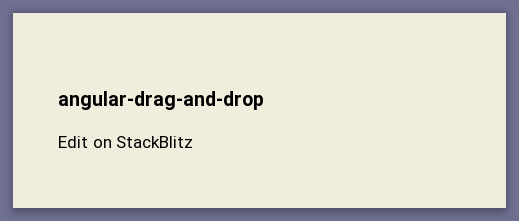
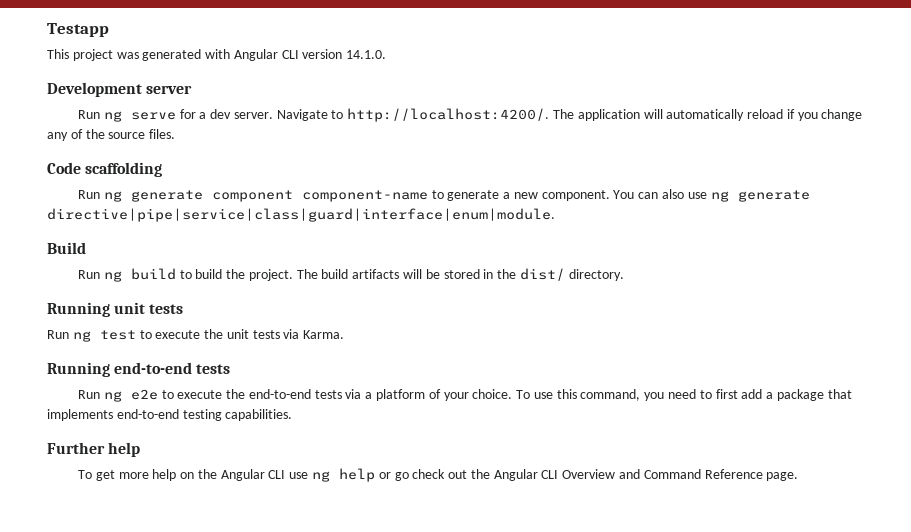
- angular-drag-and-drop
- Edit on StackBlitz
+ Testapp
+ This project was generated with Angular CLI version 14.1.0.
+ Development server
+ Run ng serve for a dev server. Navigate to http://localhost:4200/. The application will automatically reload if you change any of the source files.
+ Code scaffolding
+ Run ng generate component component-name to generate a new component. You can also use ng generate directive|pipe|service|class|guard|interface|enum|module.
+ Build
+ Run ng build to build the project. The build artifacts will be stored in the dist/ directory.
+ Running unit tests
+ Run ng test to execute the unit tests via Karma.
+ Running end-to-end tests
+ Run ng e2e to execute the end-to-end tests via a platform of your choice. To use this command, you need to first add a package that implements end-to-end testing capabilities.
+ Further help
+ To get more help on the Angular CLI use ng help or go check out the Angular CLI Overview and Command Reference page.

